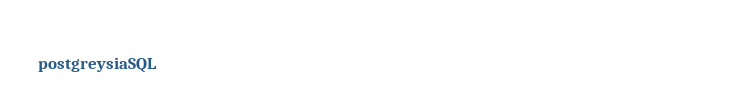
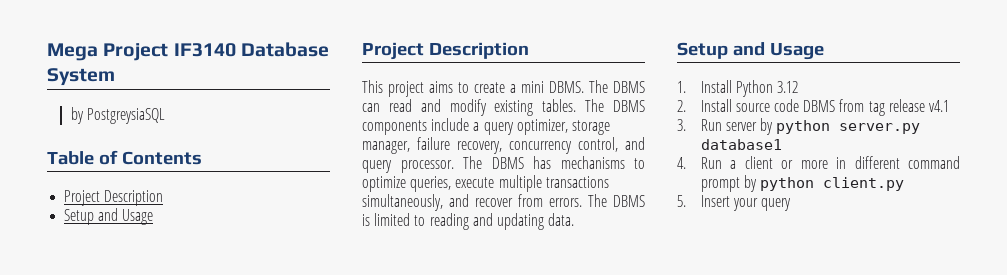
- postgreysiaSQL
+ Mega Project IF3140 Database System
+ by PostgreysiaSQL
+ Table of Contents
+ Project Description
+ Setup and Usage
+ Project Description
+ This project aims to create a mini DBMS. The DBMS can read and modify existing tables. The DBMS components include a query optimizer, storage manager, failure recovery, concurrency control, and query processor. The DBMS has mechanisms to optimize queries, execute multiple transactions simultaneously, and recover from errors. The DBMS is limited to reading and updating data.
+ Setup and Usage
+ 1. Install Python 3.12
+ 2. Install source code DBMS from tag release v4.1
+ 3. Run server by python server.py database1
+ 4. Run a client or more in different command prompt by python client.py
+ 5. Insert your query

